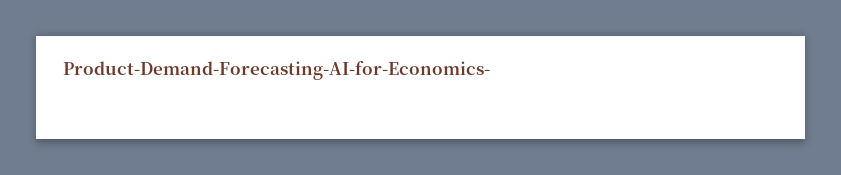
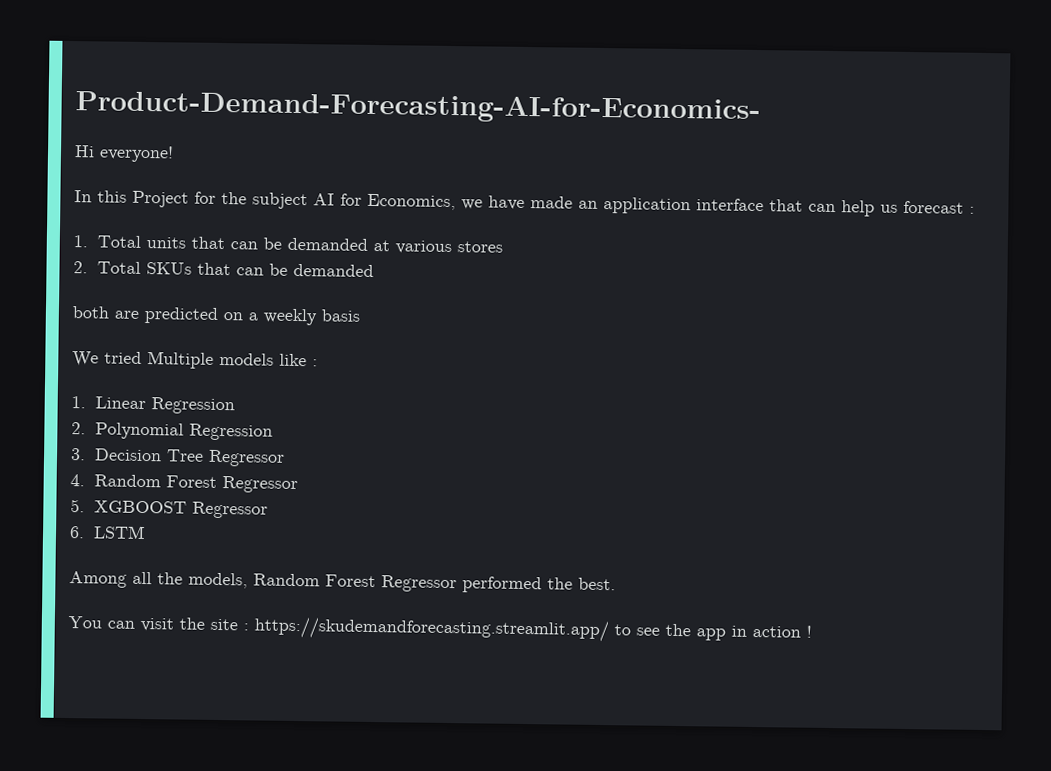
+ Hi everyone!
+ In this Project for the subject AI for Economics, we have made an application interface that can help us forecast :
+ 1. Total units that can be demanded at various stores
+ 2. Total SKUs that can be demanded
+ both are predicted on a weekly basis
+ We tried Multiple models like :
+ 1. Linear Regression
+ 2. Polynomial Regression
+ 3. Decision Tree Regressor
+ 4. Random Forest Regressor
+ 5. XGBOOST Regressor
+ 6. LSTM
+ Among all the models, Random Forest Regressor performed the best.
+ You can visit the site : https://skudemandforecasting.streamlit.app/ to see the app in action !

